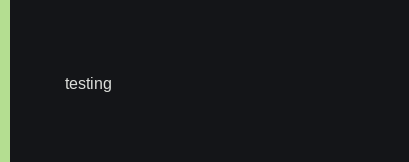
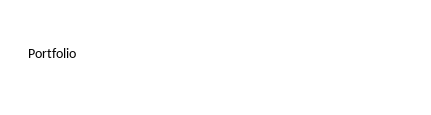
- testing
+ Portfolio

